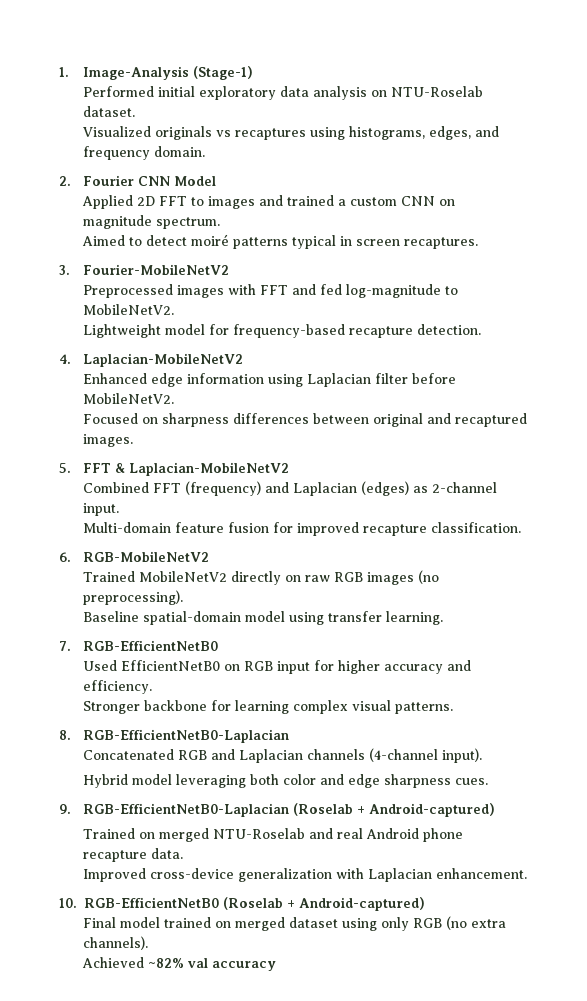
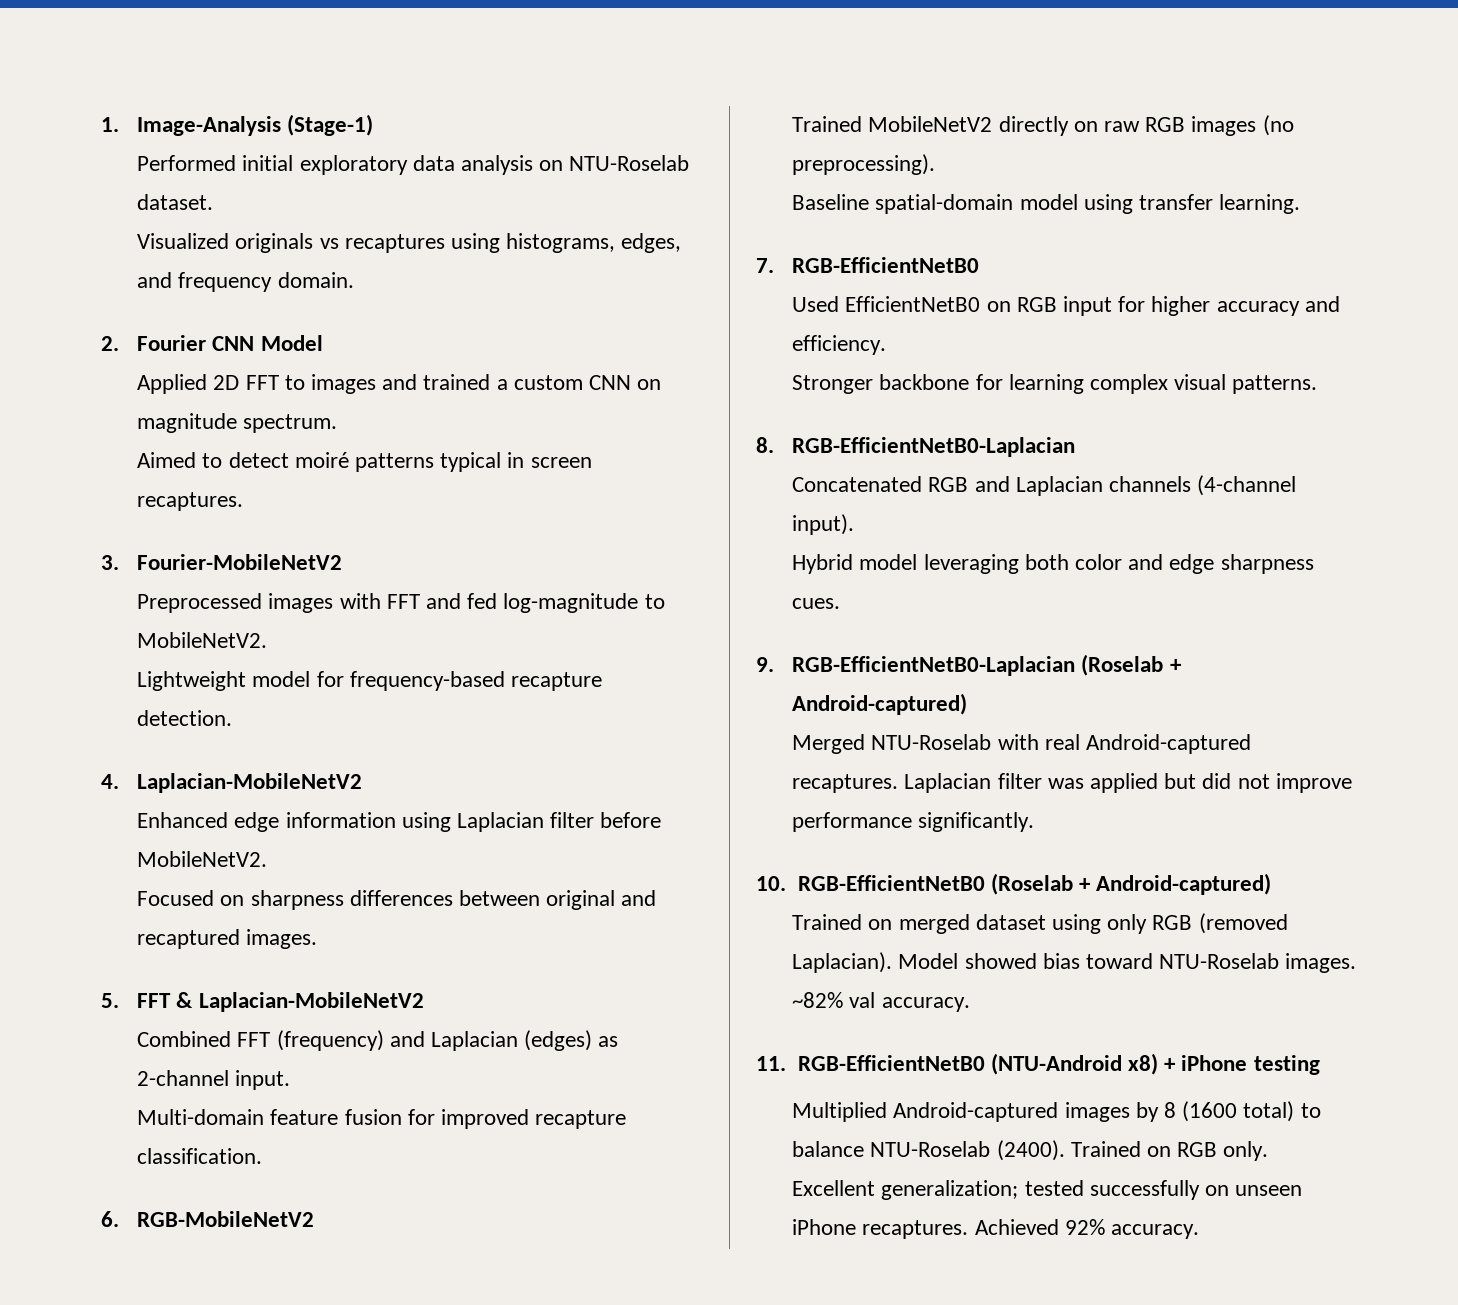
- Trained on merged NTU-Roselab and real Android phone recapture data.
- Improved cross-device generalization with Laplacian enhancement.
+ Merged NTU-Roselab with real Android-captured recaptures. Laplacian filter was applied but did not improve performance significantly.
- Final model trained on merged dataset using only RGB (no extra channels).
- Achieved ~82% val accuracy
+ Trained on merged dataset using only RGB (removed Laplacian). Model showed bias toward NTU-Roselab images. ~82% val accuracy.
+ 11. RGB-EfficientNetB0 (NTU-Android x8) + iPhone testing
+ Multiplied Android-captured images by 8 (1600 total) to balance NTU-Roselab (2400). Trained on RGB only. Excellent generalization; tested successfully on unseen iPhone recaptures. Achieved 92% accuracy.

